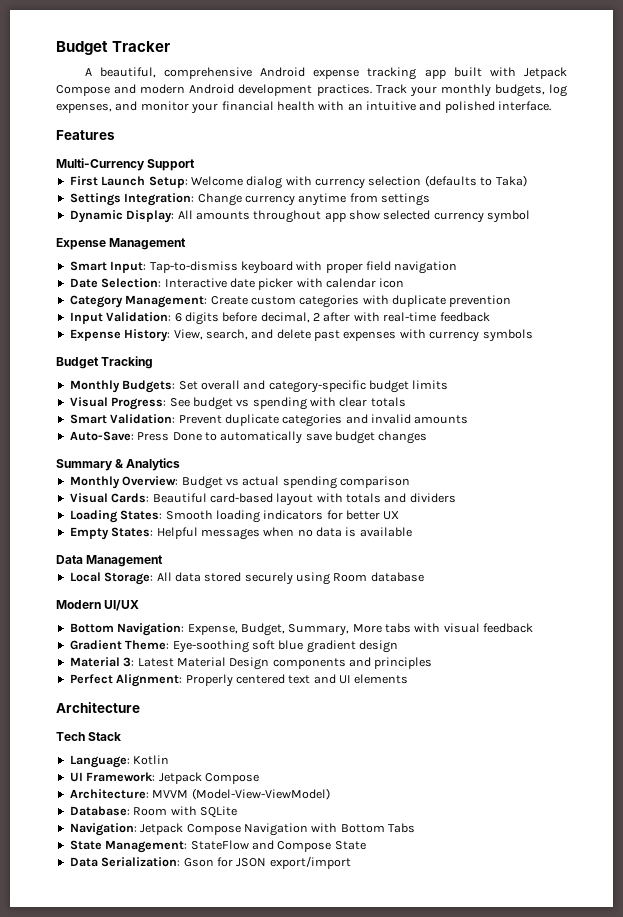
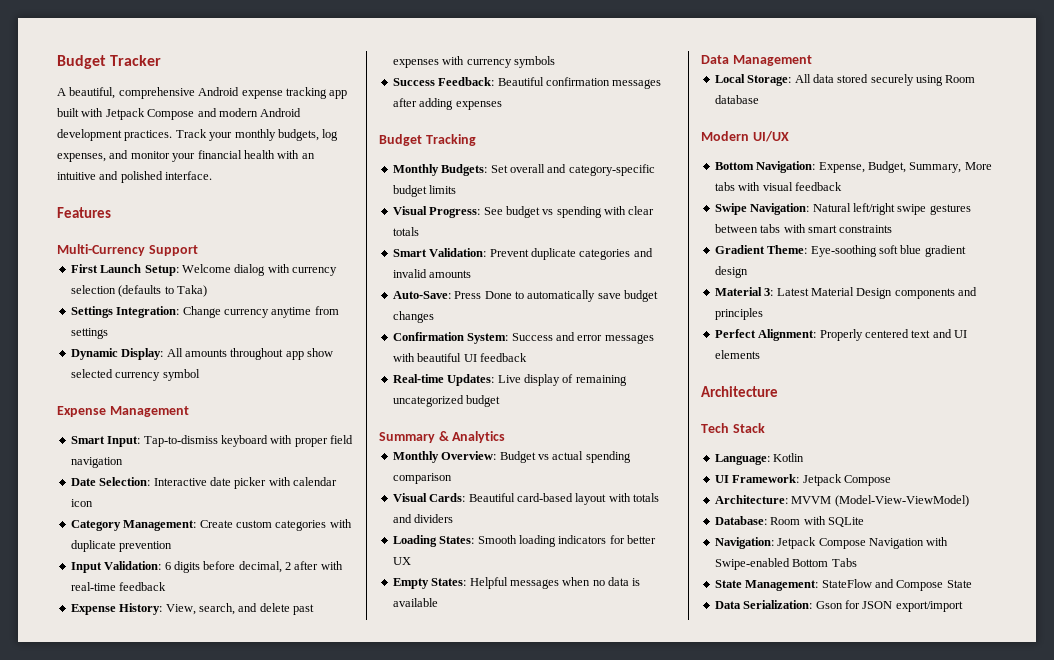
+ Success Feedback: Beautiful confirmation messages after adding expenses
+ Confirmation System: Success and error messages with beautiful UI feedback
+ Real-time Updates: Live display of remaining uncategorized budget
+ Swipe Navigation: Natural left/right swipe gestures between tabs with smart constraints
- Navigation: Jetpack Compose Navigation with Bottom Tabs
+ Navigation: Jetpack Compose Navigation with Swipe-enabled Bottom Tabs

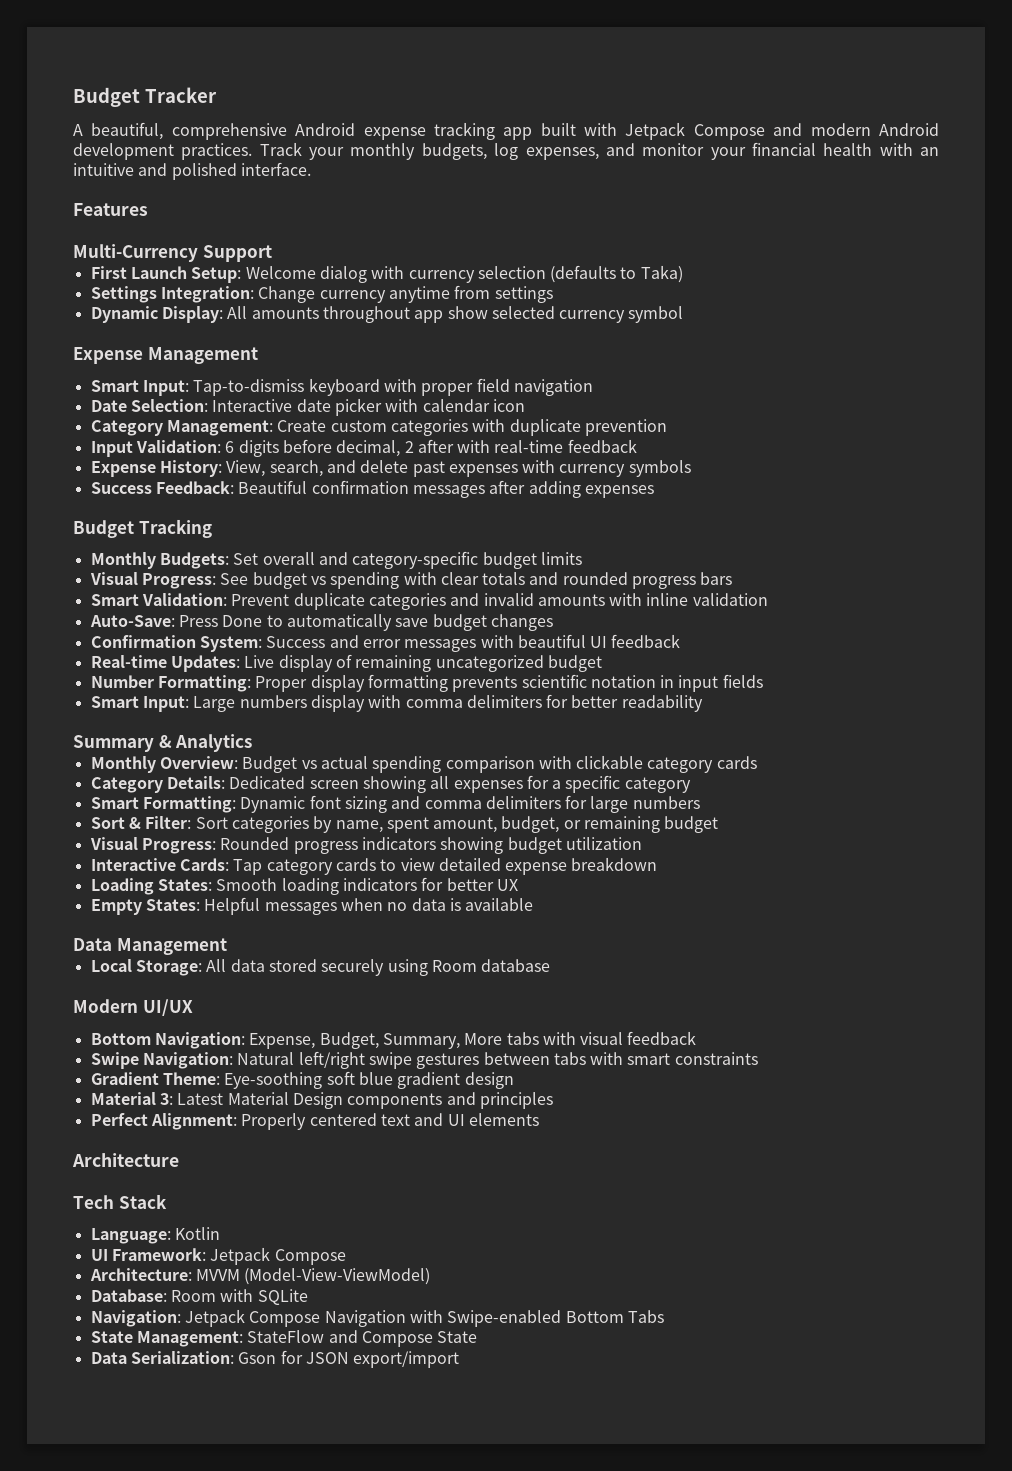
- Visual Progress: See budget vs spending with clear totals
+ Visual Progress: See budget vs spending with clear totals and rounded progress bars
- Smart Validation: Prevent duplicate categories and invalid amounts
+ Smart Validation: Prevent duplicate categories and invalid amounts with inline validation
+ Number Formatting: Proper display formatting prevents scientific notation in input fields
+ Smart Input: Large numbers display with comma delimiters for better readability
- Monthly Overview: Budget vs actual spending comparison
- Visual Cards: Beautiful card-based layout with totals and dividers
+ Monthly Overview: Budget vs actual spending comparison with clickable category cards
+ Category Details: Dedicated screen showing all expenses for a specific category
+ Smart Formatting: Dynamic font sizing and comma delimiters for large numbers
+ Sort & Filter: Sort categories by name, spent amount, budget, or remaining budget
+ Visual Progress: Rounded progress indicators showing budget utilization
+ Interactive Cards: Tap category cards to view detailed expense breakdown

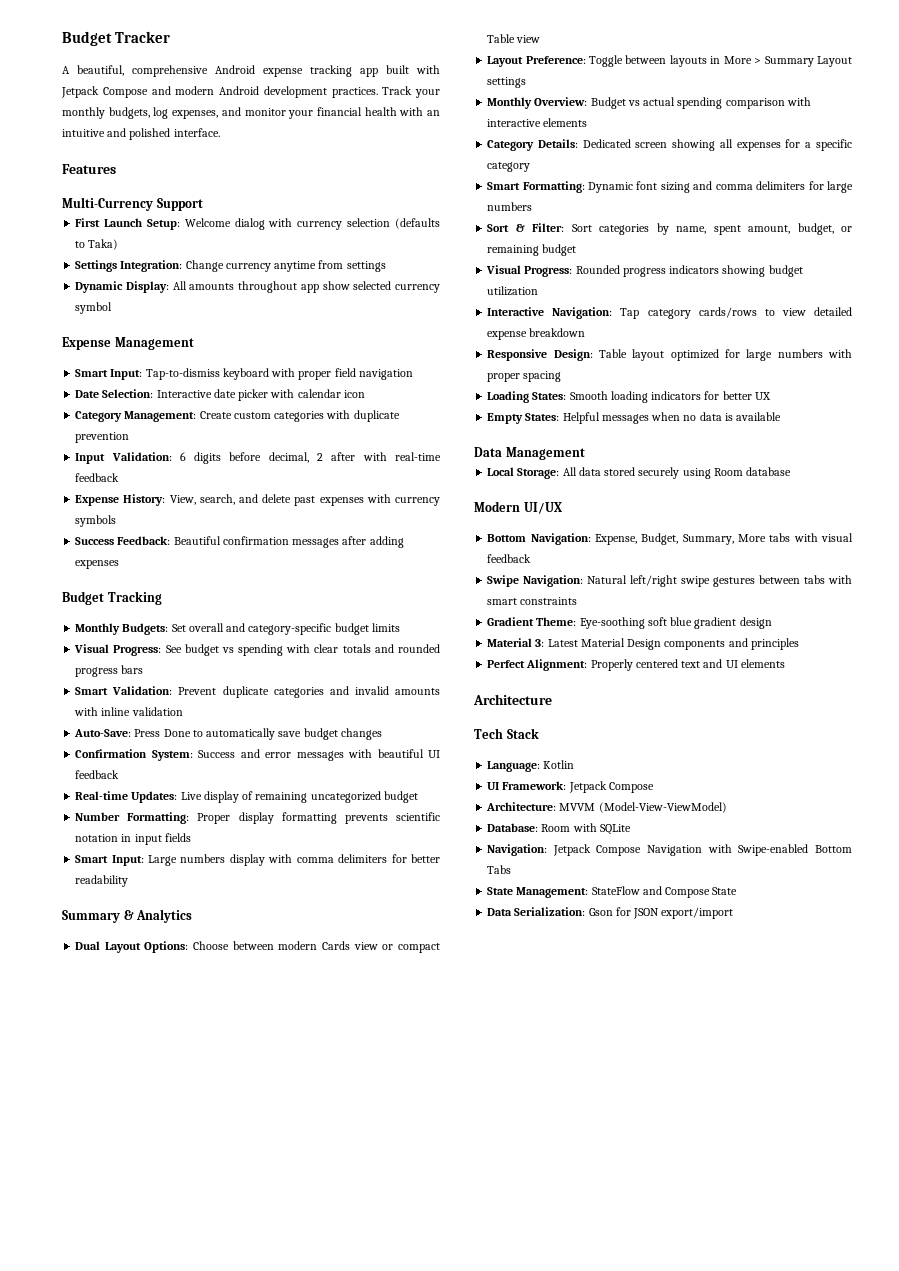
+ Dual Layout Options: Choose between modern Cards view or compact Table view
+ Layout Preference: Toggle between layouts in More > Summary Layout settings
- Monthly Overview: Budget vs actual spending comparison with clickable category cards
+ Monthly Overview: Budget vs actual spending comparison with interactive elements
- Interactive Cards: Tap category cards to view detailed expense breakdown
+ Interactive Navigation: Tap category cards/rows to view detailed expense breakdown
+ Responsive Design: Table layout optimized for large numbers with proper spacing

